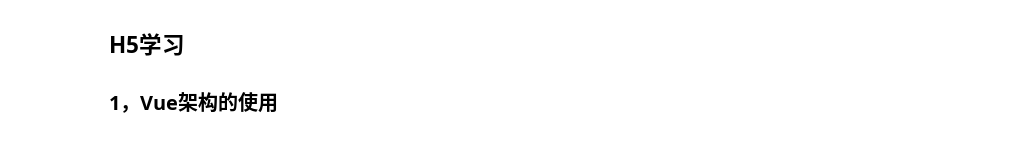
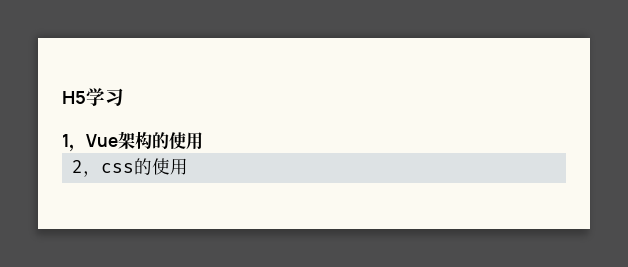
+ 2，css的使用

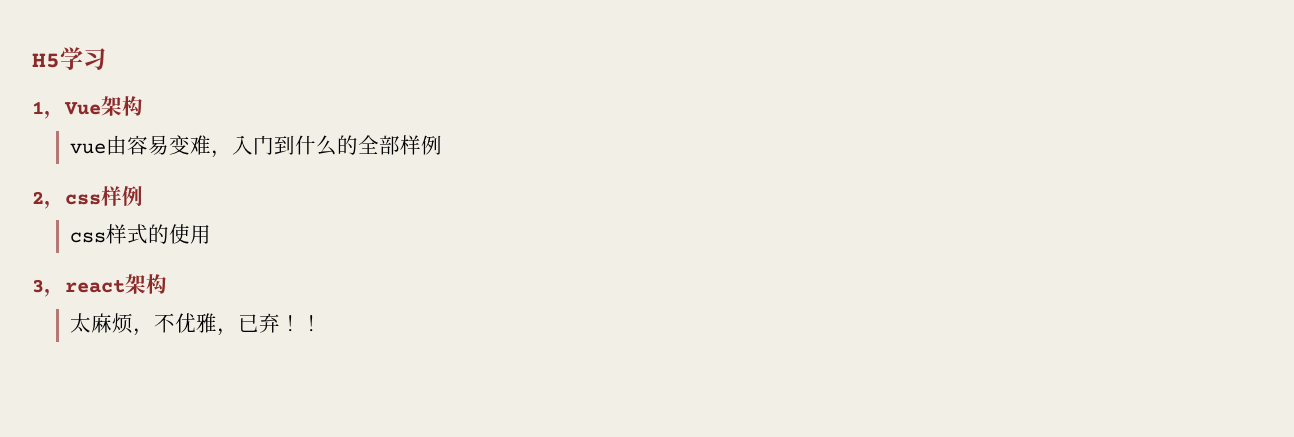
- 1，Vue架构的使用
- 2，css的使用
+ 1，Vue架构
+ vue由容易变难，入门到什么的全部样例
+ 2，css样例
+ css样式的使用
+ 3，react架构
+ 太麻烦，不优雅，已弃！！

